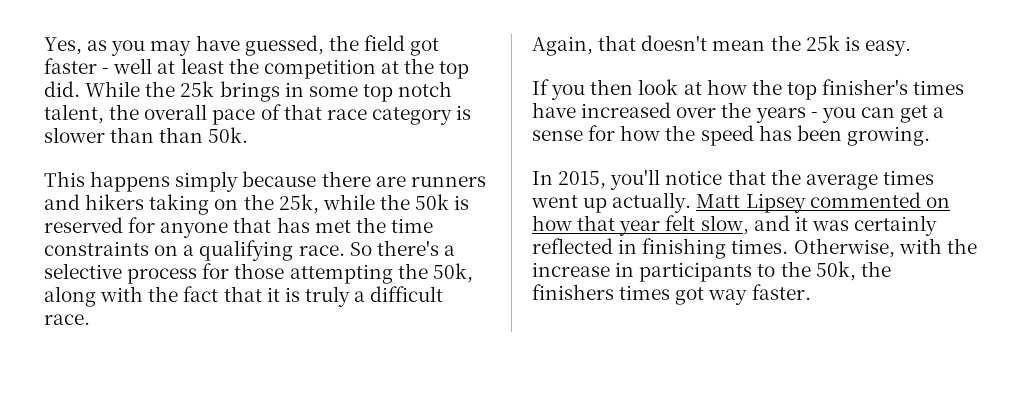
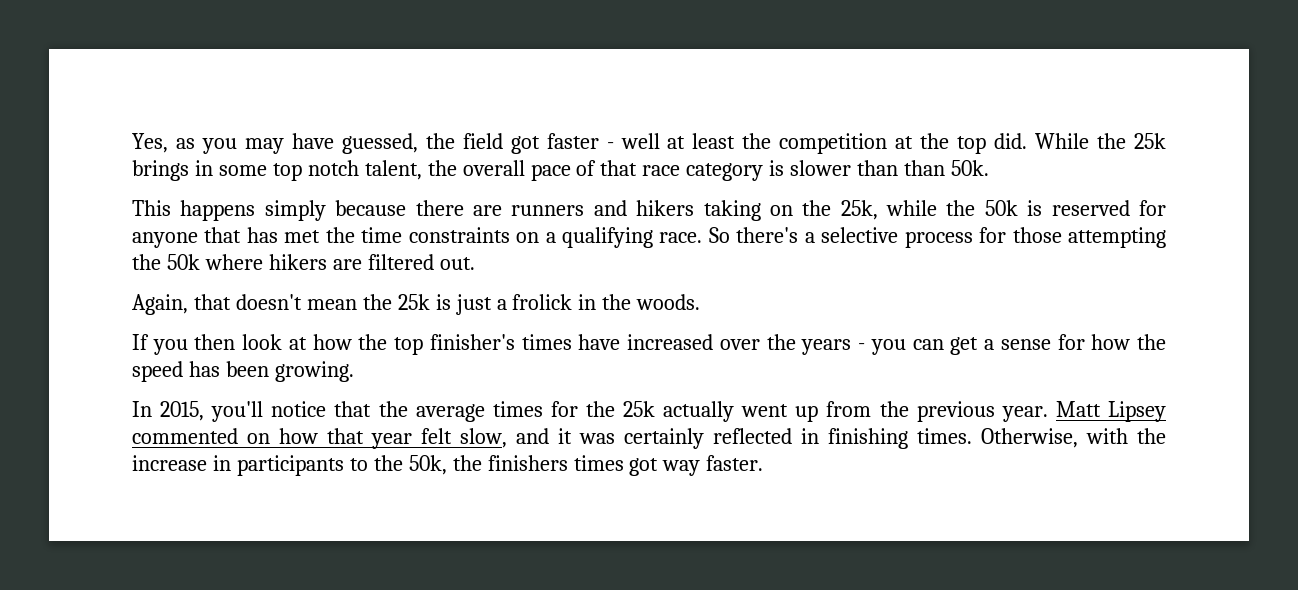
- So there's a selective process for those attempting the 50k, along with the fact that it is truly a difficult race.
+ So there's a selective process for those attempting the 50k where hikers are filtered out.
- Again, that doesn't mean the 25k is easy.
+ Again, that doesn't mean the 25k is just a frolick in the woods.
- In 2015, you'll notice that the average times went up actually.
+ In 2015, you'll notice that the average times for the 25k actually went up from the previous year.

